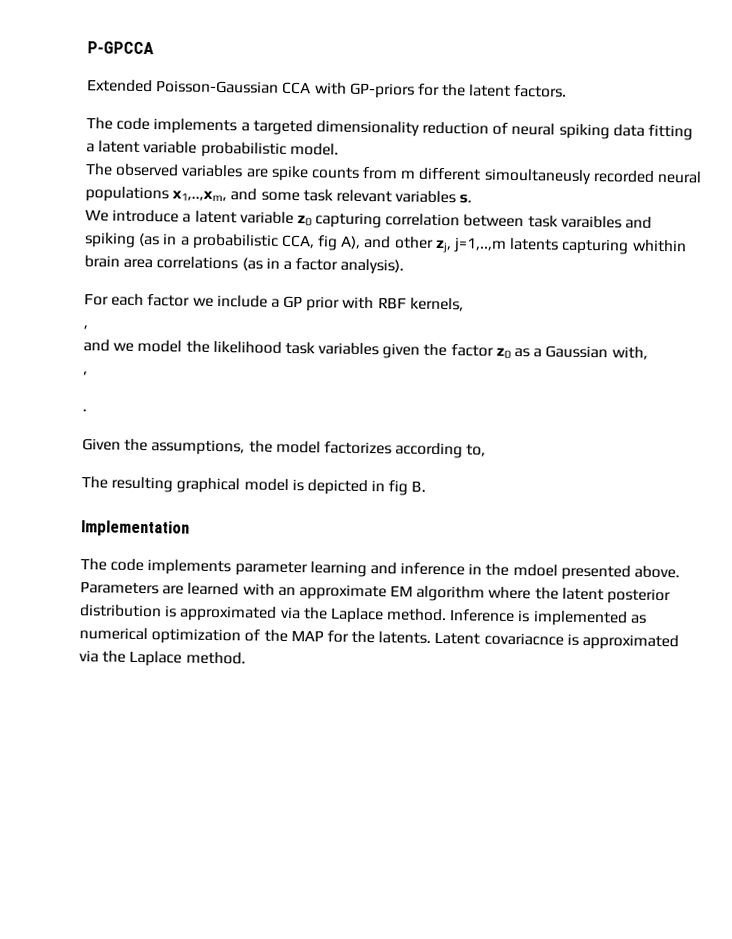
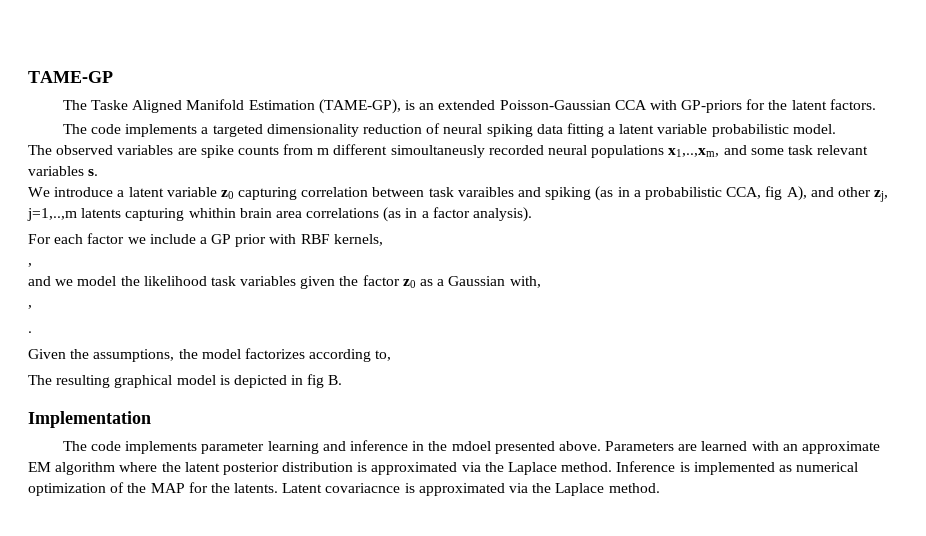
- P-GPCCA
- Extended Poisson-Gaussian CCA with GP-priors for the latent factors.
+ TAME-GP
+ The Taske Aligned Manifold Estimation (TAME-GP), is an extended Poisson-Gaussian CCA with GP-priors for the latent factors.

